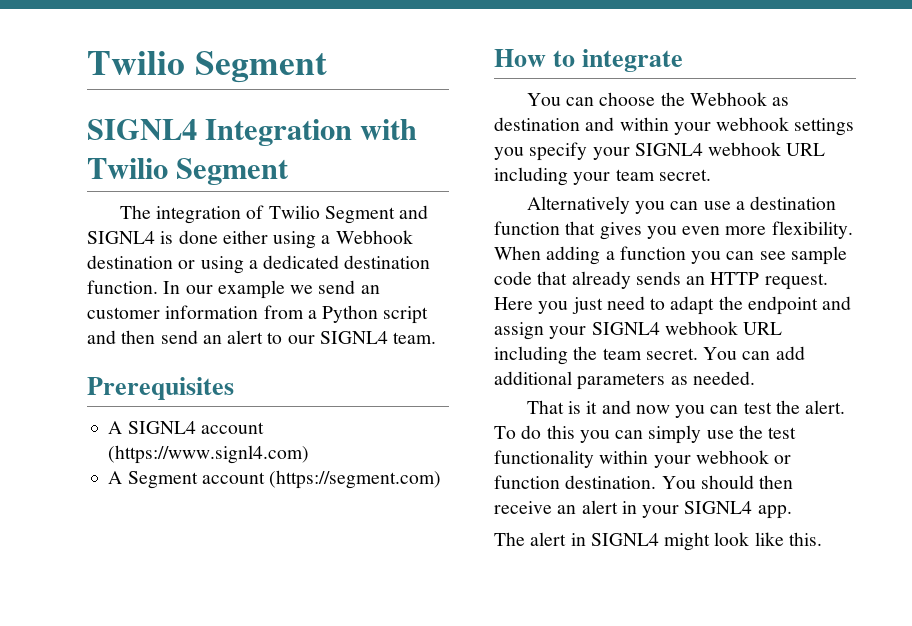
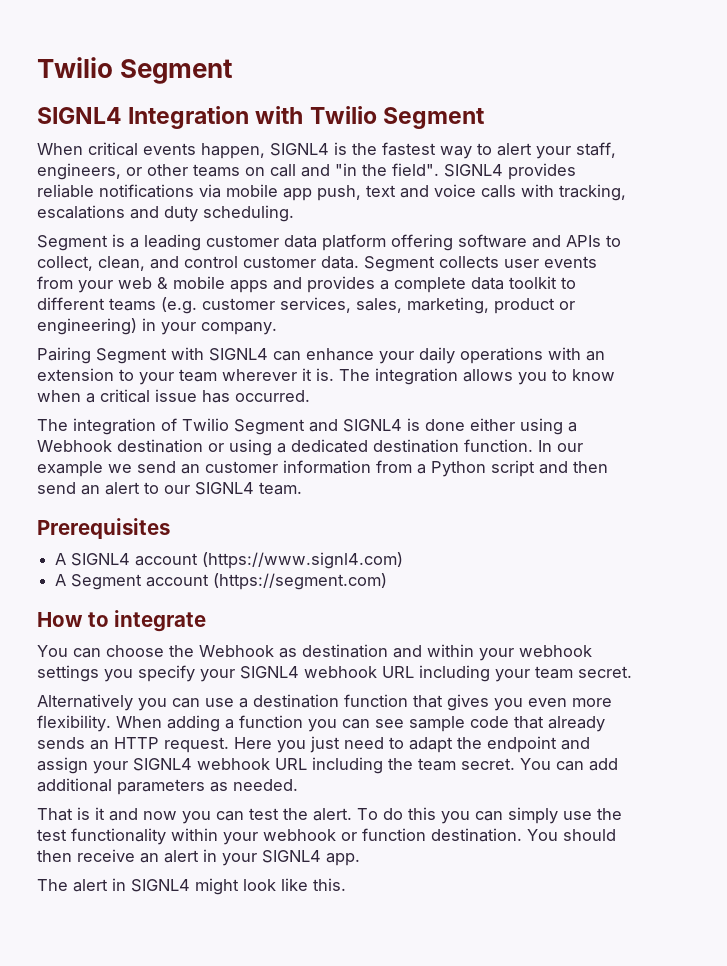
+ When critical events happen, SIGNL4 is the fastest way to alert your staff, engineers, or other teams on call and "in the field". SIGNL4 provides reliable notifications via mobile app push, text and voice calls with tracking, escalations and duty scheduling.
+ Segment is a leading customer data platform offering software and APIs to collect, clean, and control customer data. Segment collects user events from your web & mobile apps and provides a complete data toolkit to different teams (e.g. customer services, sales, marketing, product or engineering) in your company.
+ Pairing Segment with SIGNL4 can enhance your daily operations with an extension to your team wherever it is. The integration allows you to know when a critical issue has occurred.

